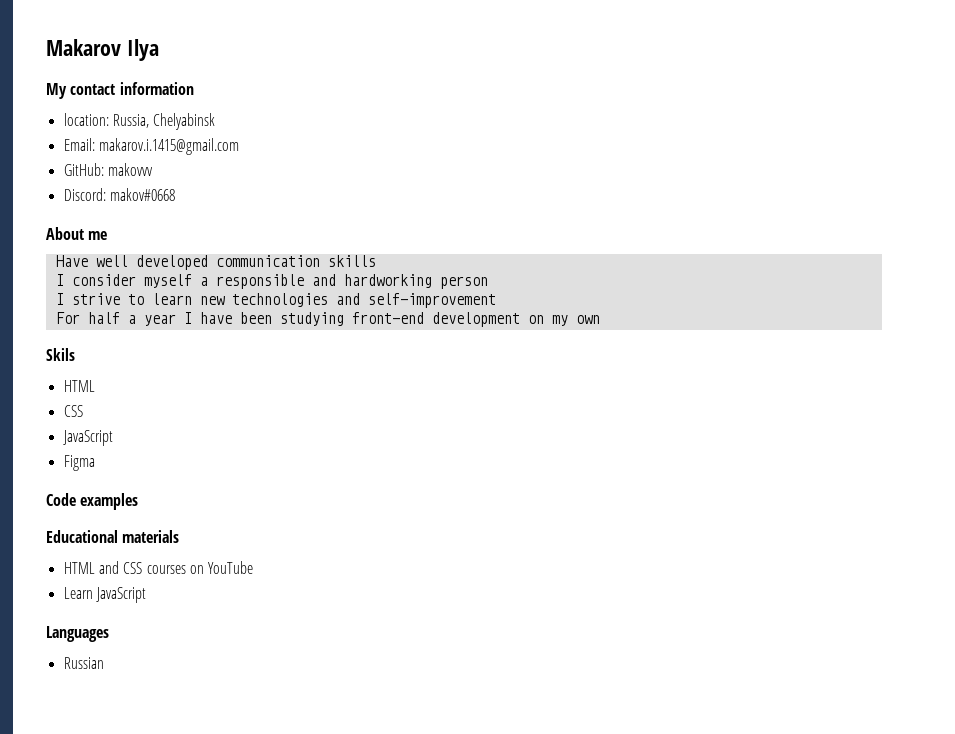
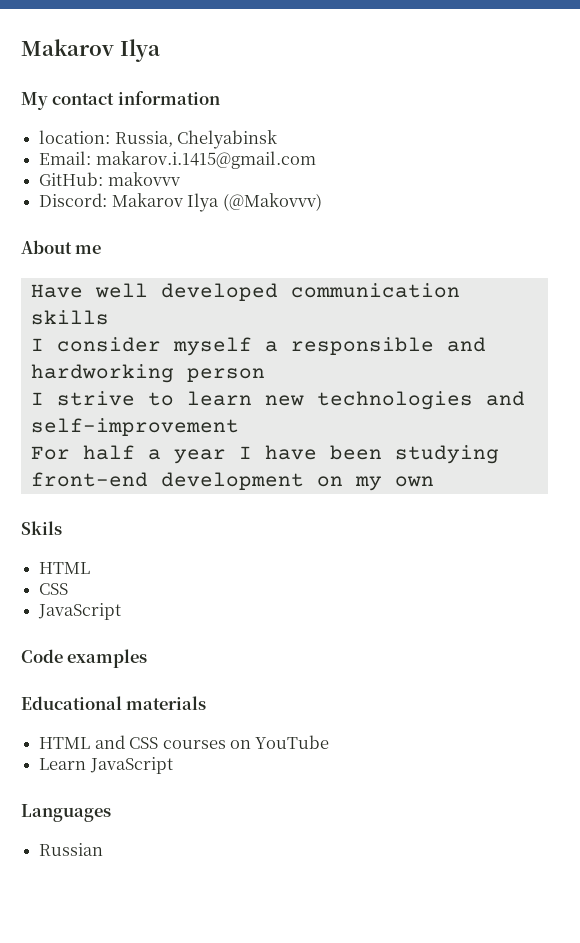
- Discord: makov#0668
+ Discord: Makarov Ilya (@Makovvv)
- Figma

